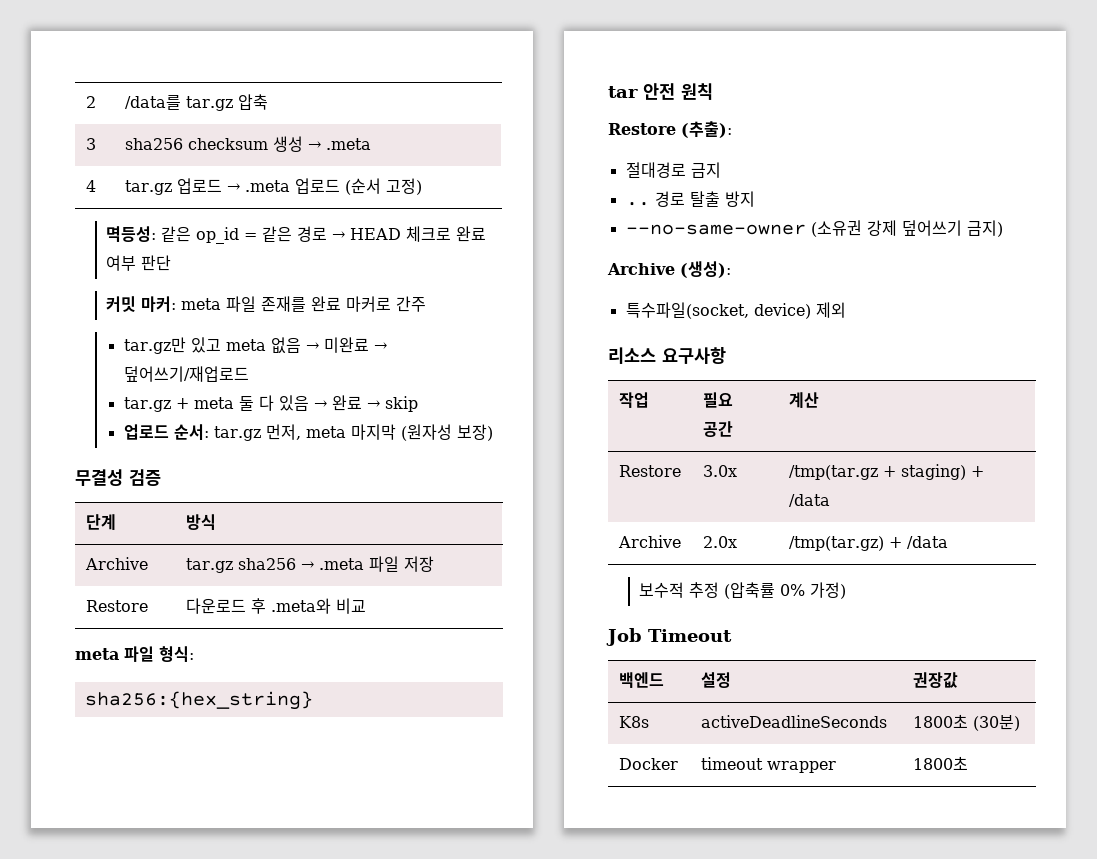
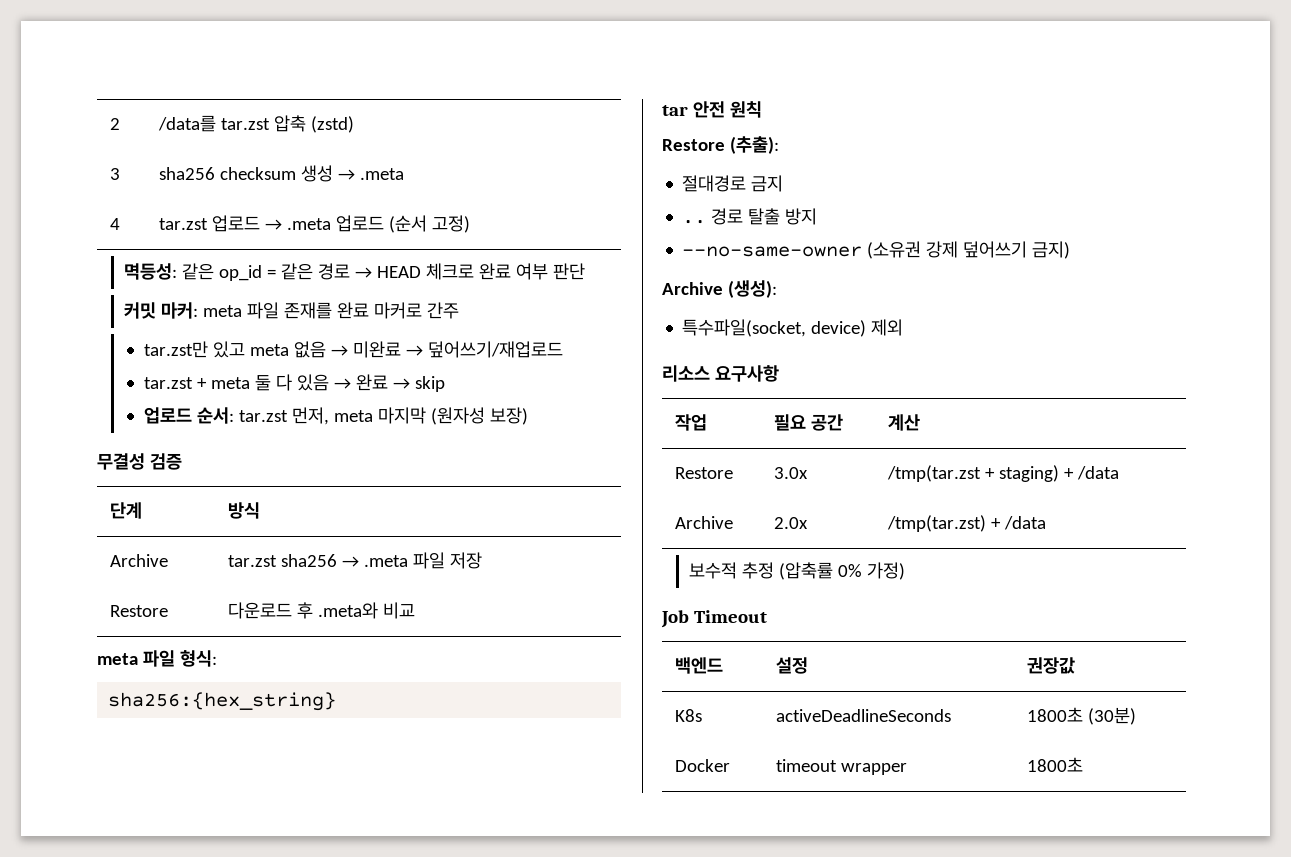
- 2 | /data를 tar.gz 압축
+ 2 | /data를 tar.zst 압축 (zstd)
- 4 | tar.gz 업로드 → .meta 업로드 (순서 고정)
+ 4 | tar.zst 업로드 → .meta 업로드 (순서 고정)
- tar.gz만 있고 meta 없음 → 미완료 → 덮어쓰기/재업로드
+ tar.zst만 있고 meta 없음 → 미완료 → 덮어쓰기/재업로드
- tar.gz + meta 둘 다 있음 → 완료 → skip
+ tar.zst + meta 둘 다 있음 → 완료 → skip
- 업로드 순서: tar.gz 먼저, meta 마지막 (원자성 보장)
+ 업로드 순서: tar.zst 먼저, meta 마지막 (원자성 보장)
- Archive | tar.gz sha256 → .meta 파일 저장
+ Archive | tar.zst sha256 → .meta 파일 저장
- Restore | 3.0x | /tmp(tar.gz + staging) + /data
+ Restore | 3.0x | /tmp(tar.zst + staging) + /data
- Archive | 2.0x | /tmp(tar.gz) + /data
+ Archive | 2.0x | /tmp(tar.zst) + /data

